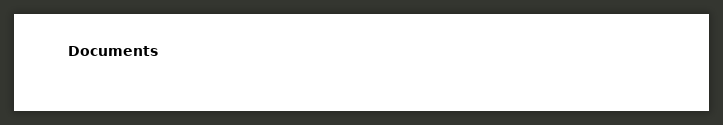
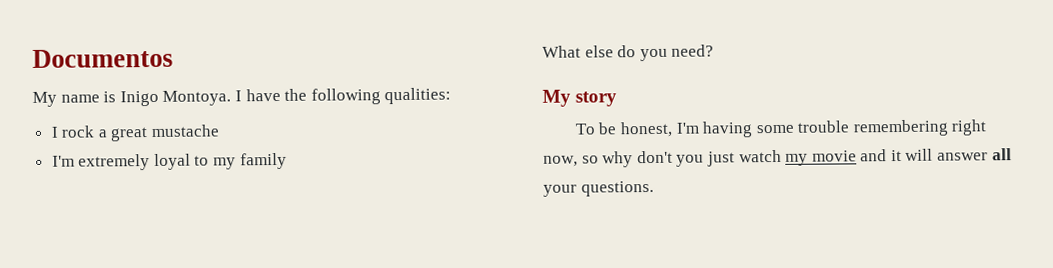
- Documents
+ Documentos
+ My name is Inigo Montoya. I have the following qualities:
+ I rock a great mustache
+ I'm extremely loyal to my family
+ What else do you need?
+ My story
+ To be honest, I'm having some trouble remembering right now, so why don't you just watch my movie and it will answer all your questions.

